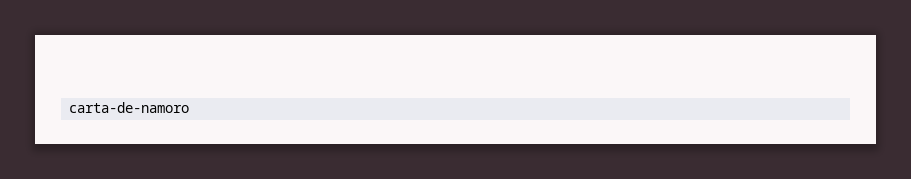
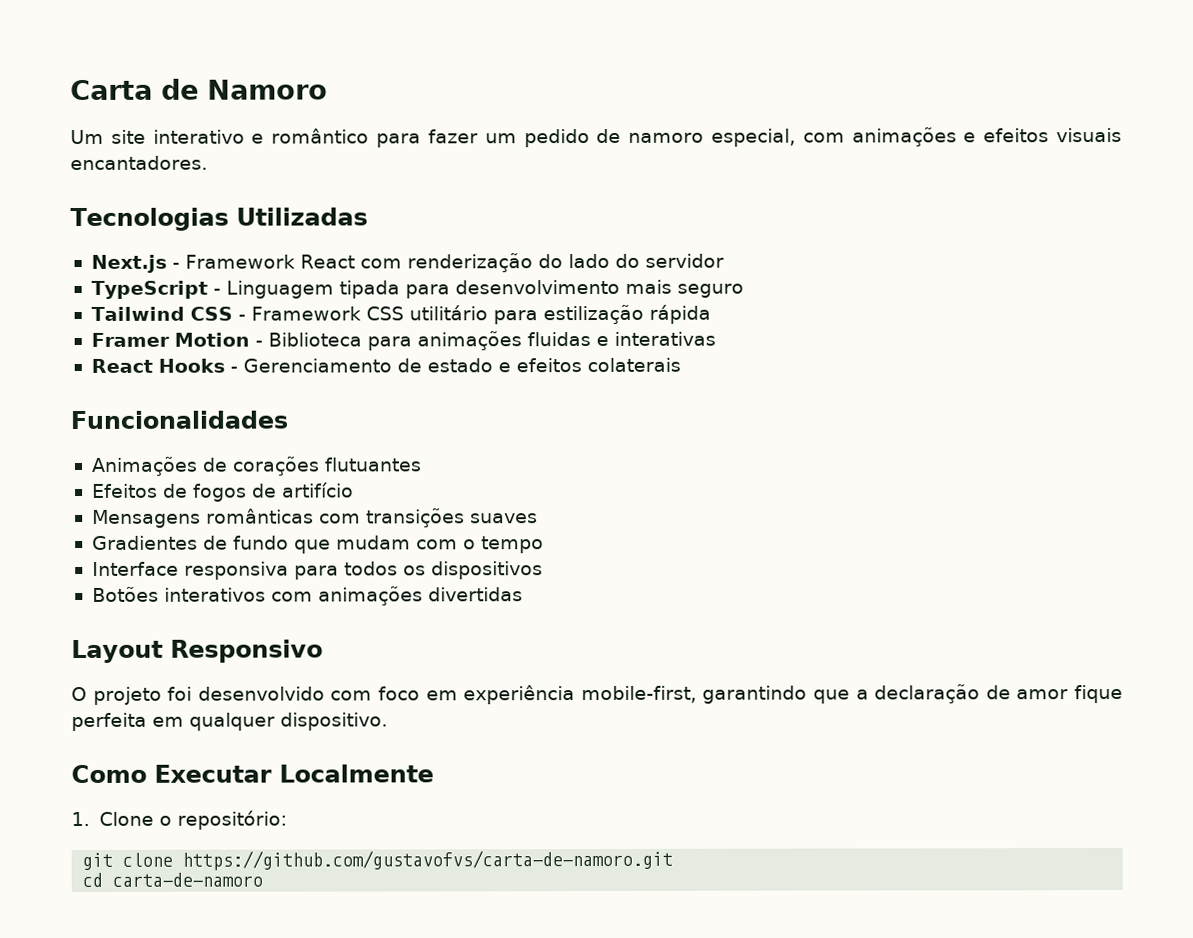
- carta-de-namoro
+ Carta de Namoro
+ Um site interativo e romântico para fazer um pedido de namoro especial, com animações e efeitos visuais encantadores.
+ Tecnologias Utilizadas
+ Next.js - Framework React com renderização do lado do servidor
+ TypeScript - Linguagem tipada para desenvolvimento mais seguro
+ Tailwind CSS - Framework CSS utilitário para estilização rápida
+ Framer Motion - Biblioteca para animações fluidas e interativas
+ React Hooks - Gerenciamento de estado e efeitos colaterais
+ Funcionalidades
+ Animações de corações flutuantes
+ Efeitos de fogos de artifício
+ Mensagens românticas com transições suaves
+ Gradientes de fundo que mudam com o tempo
+ Interface responsiva para todos os dispositivos
+ Botões interativos com animações divertidas
+ Layout Responsivo
+ O projeto foi desenvolvido com foco em experiência mobile-first, garantindo que a declaração de amor fique perfeita em qualquer dispositivo.
+ Como Executar Localmente
+ 1. Clone o repositório:
+ git clone https://github.com/gustavofvs/carta-de-namoro.git
+ cd carta-de-namoro

